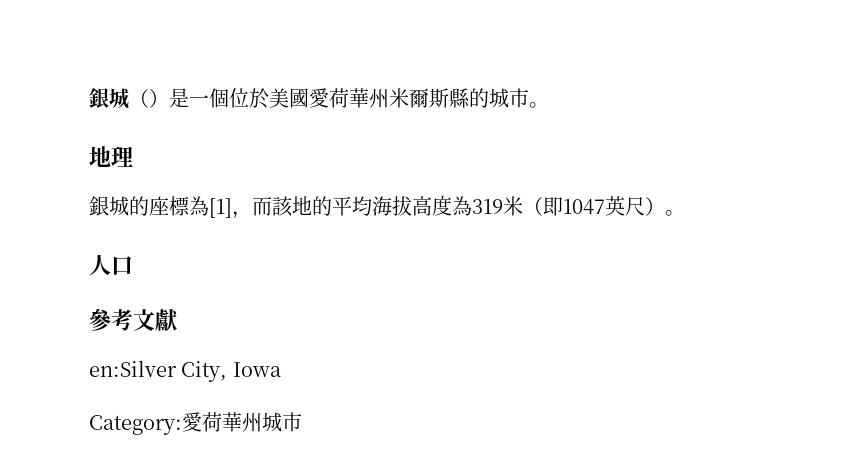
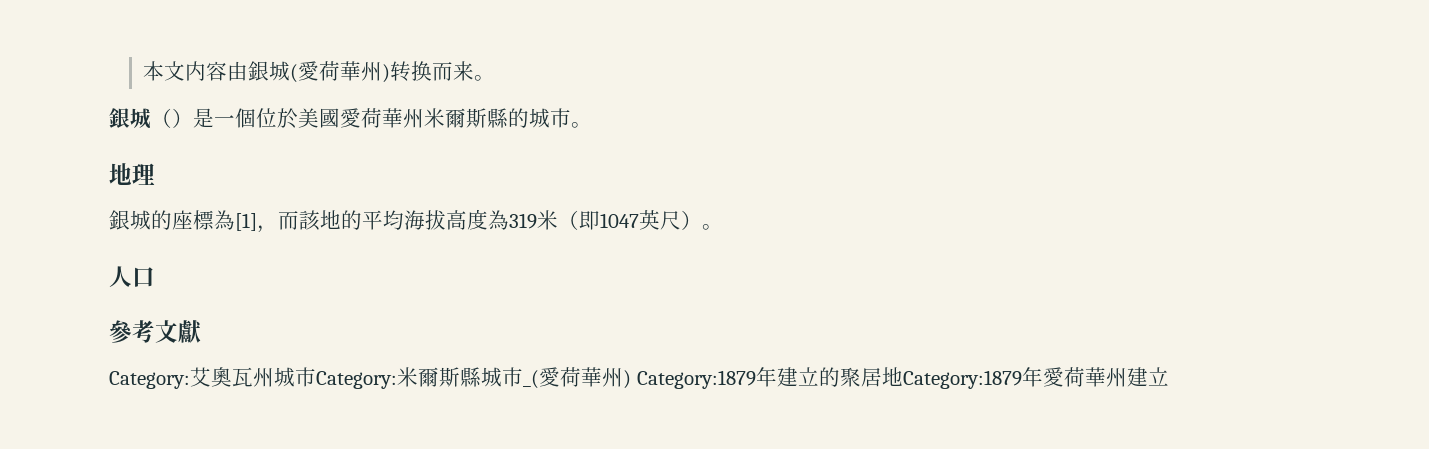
+ 本文内容由銀城(愛荷華州)转换而来。
- en:Silver City, Iowa
- Category:愛荷華州城市
+ Category:艾奧瓦州城市Category:米爾斯縣城市_(愛荷華州) Category:1879年建立的聚居地Category:1879年愛荷華州建立

